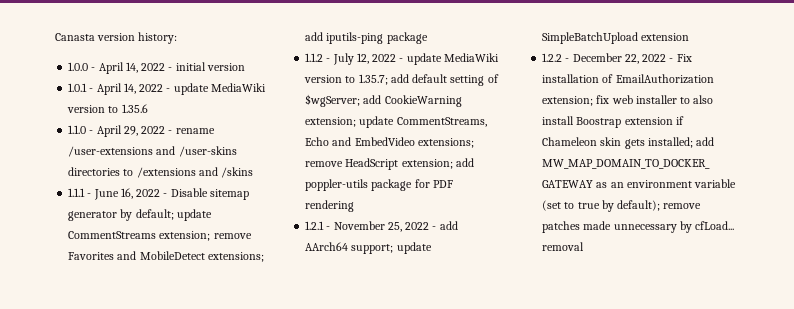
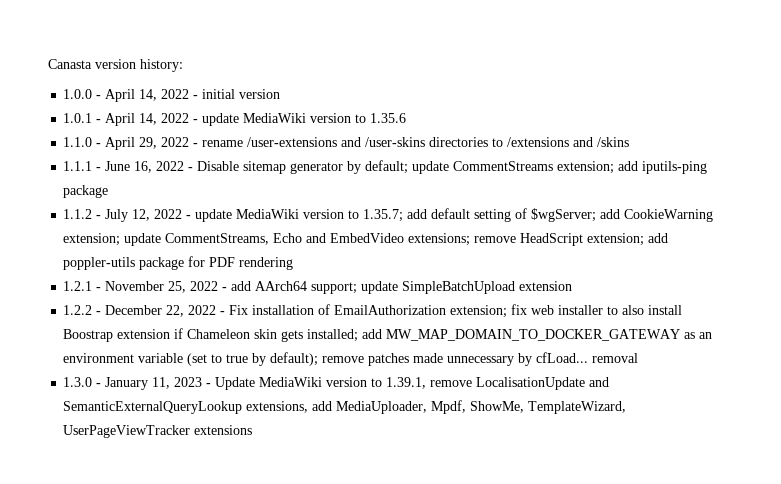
- 1.1.1 - June 16, 2022 - Disable sitemap generator by default; update CommentStreams extension; remove Favorites and MobileDetect extensions; add iputils-ping package
+ 1.1.1 - June 16, 2022 - Disable sitemap generator by default; update CommentStreams extension; add iputils-ping package
+ 1.3.0 - January 11, 2023 - Update MediaWiki version to 1.39.1, remove LocalisationUpdate and SemanticExternalQueryLookup extensions, add MediaUploader, Mpdf, ShowMe, TemplateWizard, UserPageViewTracker extensions

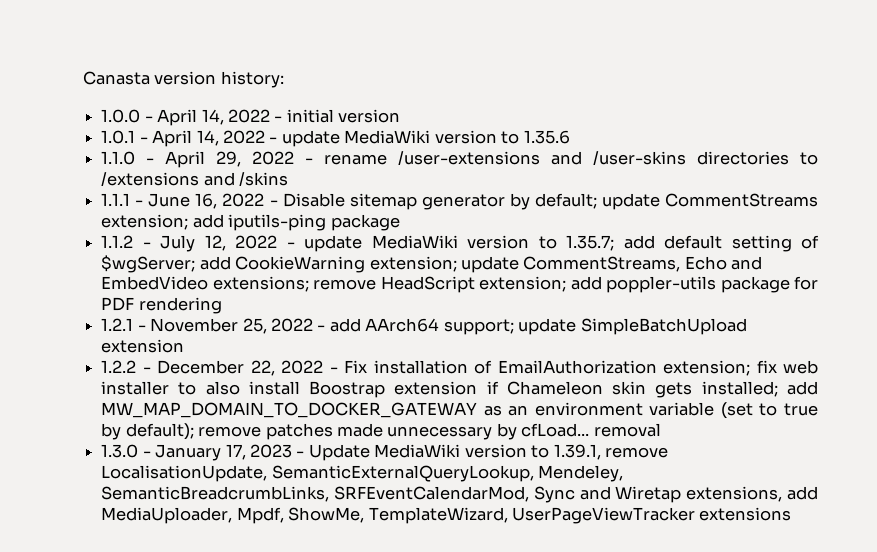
- 1.3.0 - January 11, 2023 - Update MediaWiki version to 1.39.1, remove LocalisationUpdate and SemanticExternalQueryLookup extensions, add MediaUploader, Mpdf, ShowMe, TemplateWizard, UserPageViewTracker extensions
+ 1.3.0 - January 17, 2023 - Update MediaWiki version to 1.39.1, remove LocalisationUpdate, SemanticExternalQueryLookup, Mendeley, SemanticBreadcrumbLinks, SRFEventCalendarMod, Sync and Wiretap extensions, add MediaUploader, Mpdf, ShowMe, TemplateWizard, UserPageViewTracker extensions

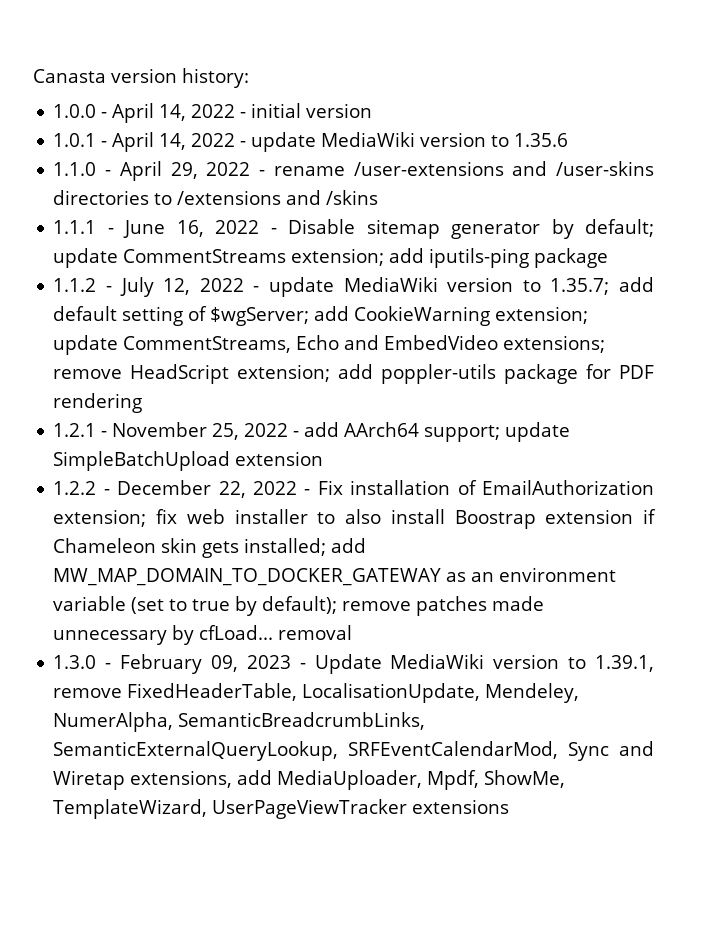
- 1.3.0 - January 17, 2023 - Update MediaWiki version to 1.39.1, remove LocalisationUpdate, SemanticExternalQueryLookup, Mendeley, SemanticBreadcrumbLinks, SRFEventCalendarMod, Sync and Wiretap extensions, add MediaUploader, Mpdf, ShowMe, TemplateWizard, UserPageViewTracker extensions
+ 1.3.0 - February 09, 2023 - Update MediaWiki version to 1.39.1, remove FixedHeaderTable, LocalisationUpdate, Mendeley, NumerAlpha, SemanticBreadcrumbLinks, SemanticExternalQueryLookup, SRFEventCalendarMod, Sync and Wiretap extensions, add MediaUploader, Mpdf, ShowMe, TemplateWizard, UserPageViewTracker extensions

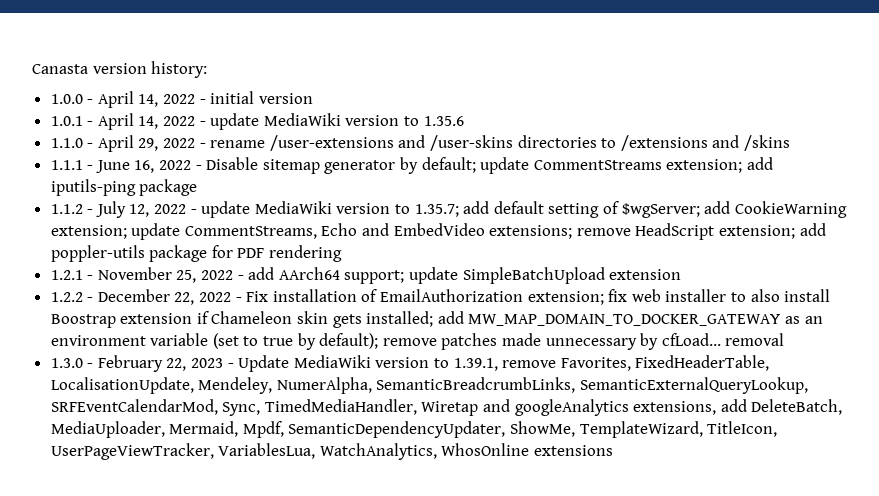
- 1.3.0 - February 09, 2023 - Update MediaWiki version to 1.39.1, remove FixedHeaderTable, LocalisationUpdate, Mendeley, NumerAlpha, SemanticBreadcrumbLinks, SemanticExternalQueryLookup, SRFEventCalendarMod, Sync and Wiretap extensions, add MediaUploader, Mpdf, ShowMe, TemplateWizard, UserPageViewTracker extensions
+ 1.3.0 - February 22, 2023 - Update MediaWiki version to 1.39.1, remove Favorites, FixedHeaderTable, LocalisationUpdate, Mendeley, NumerAlpha, SemanticBreadcrumbLinks, SemanticExternalQueryLookup, SRFEventCalendarMod, Sync, TimedMediaHandler, Wiretap and googleAnalytics extensions, add DeleteBatch, MediaUploader, Mermaid, Mpdf, SemanticDependencyUpdater, ShowMe, TemplateWizard, TitleIcon, UserPageViewTracker, VariablesLua, WatchAnalytics, WhosOnline extensions

